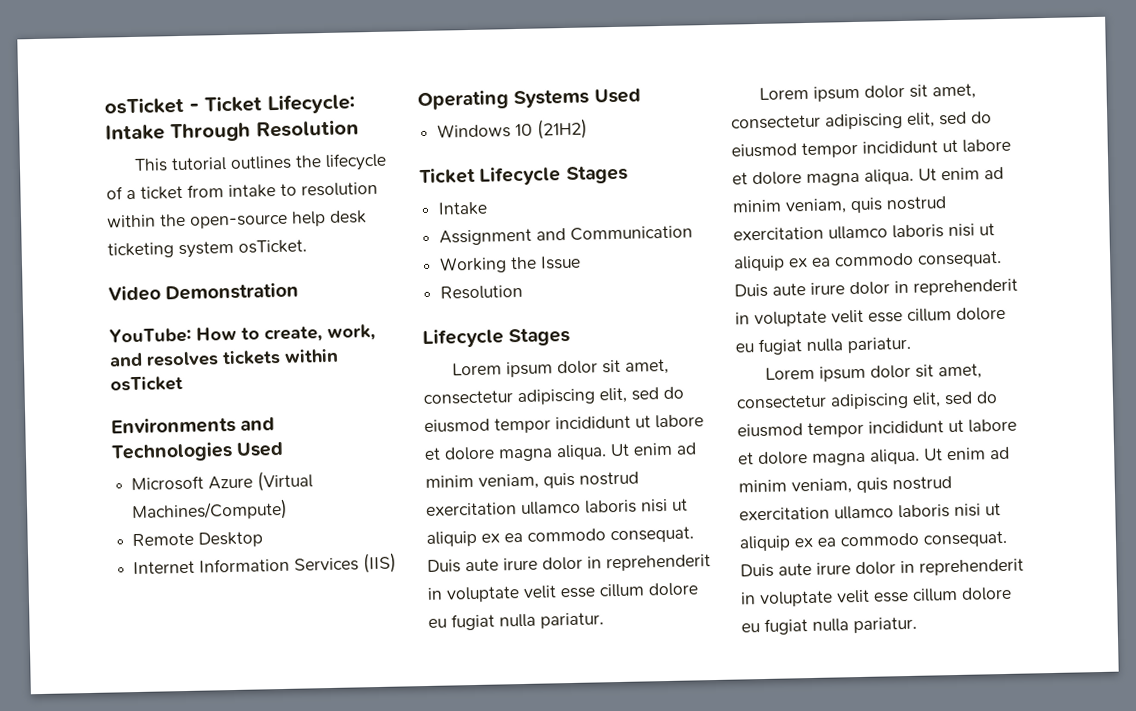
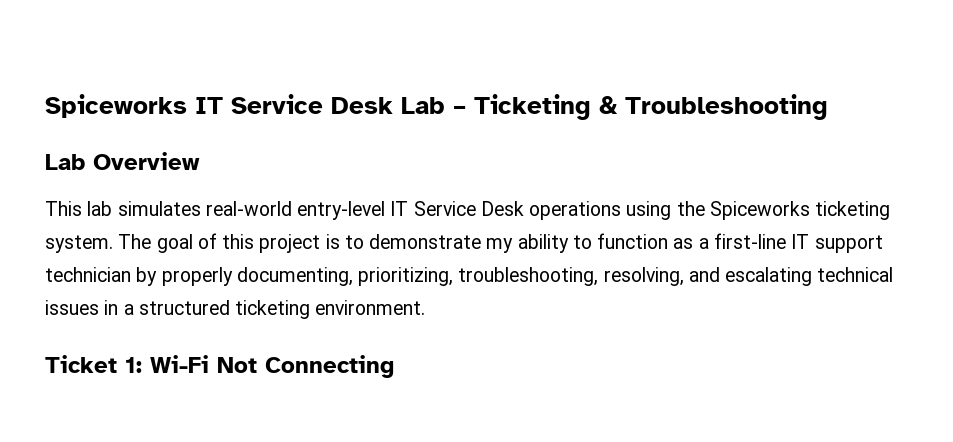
- osTicket - Ticket Lifecycle: Intake Through Resolution
- This tutorial outlines the lifecycle of a ticket from intake to resolution within the open-source help desk ticketing system osTicket.
- Video Demonstration
- YouTube: How to create, work, and resolves tickets within osTicket
- Environments and Technologies Used
- Microsoft Azure (Virtual Machines/Compute)
- Remote Desktop
- Internet Information Services (IIS)
- Operating Systems Used
- Windows 10 (21H2)
- Ticket Lifecycle Stages
- Intake
- Assignment and Communication
- Working the Issue
- Resolution
- Lifecycle Stages
- Lorem ipsum dolor sit amet, consectetur adipiscing elit, sed do eiusmod tempor incididunt ut labore et dolore magna aliqua. Ut enim ad minim veniam, quis nostrud exercitation ullamco laboris nisi ut aliquip ex ea commodo consequat. Duis aute irure dolor in reprehenderit in voluptate velit esse cillum dolore eu fugiat nulla pariatur.
- Lorem ipsum dolor sit amet, consectetur adipiscing elit, sed do eiusmod tempor incididunt ut labore et dolore magna aliqua. Ut enim ad minim veniam, quis nostrud exercitation ullamco laboris nisi ut aliquip ex ea commodo consequat. Duis aute irure dolor in reprehenderit in voluptate velit esse cillum dolore eu fugiat nulla pariatur.
- Lorem ipsum dolor sit amet, consectetur adipiscing elit, sed do eiusmod tempor incididunt ut labore et dolore magna aliqua. Ut enim ad minim veniam, quis nostrud exercitation ullamco laboris nisi ut aliquip ex ea commodo consequat. Duis aute irure dolor in reprehenderit in voluptate velit esse cillum dolore eu fugiat nulla pariatur.
+ Spiceworks IT Service Desk Lab – Ticketing & Troubleshooting
+ Lab Overview
+ This lab simulates real-world entry-level IT Service Desk operations using the Spiceworks ticketing system. The goal of this project is to demonstrate my ability to function as a first-line IT support technician by properly documenting, prioritizing, troubleshooting, resolving, and escalating technical issues in a structured ticketing environment.
+ Ticket 1: Wi-Fi Not Connecting

